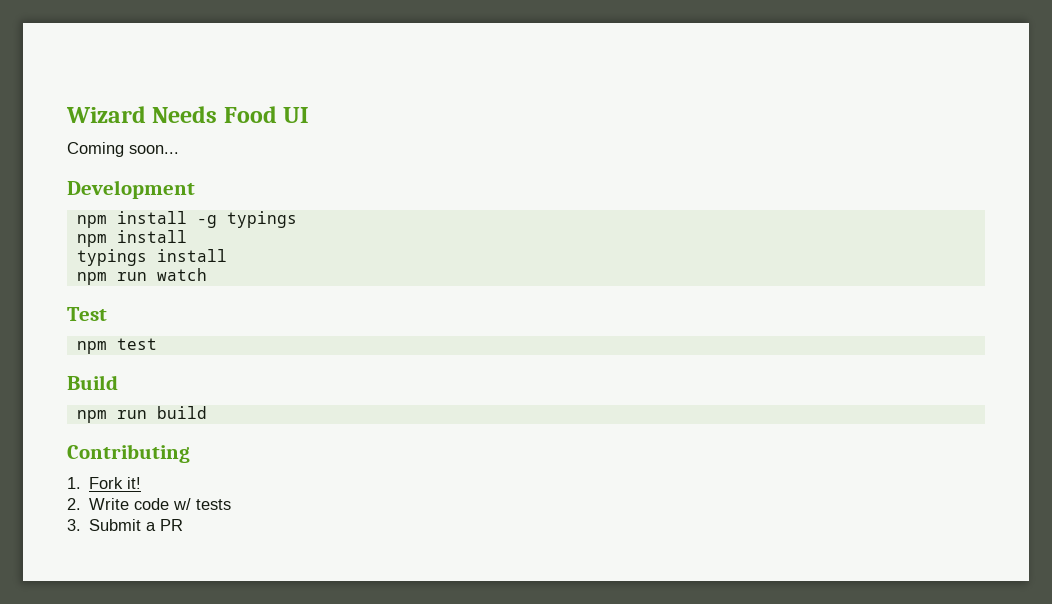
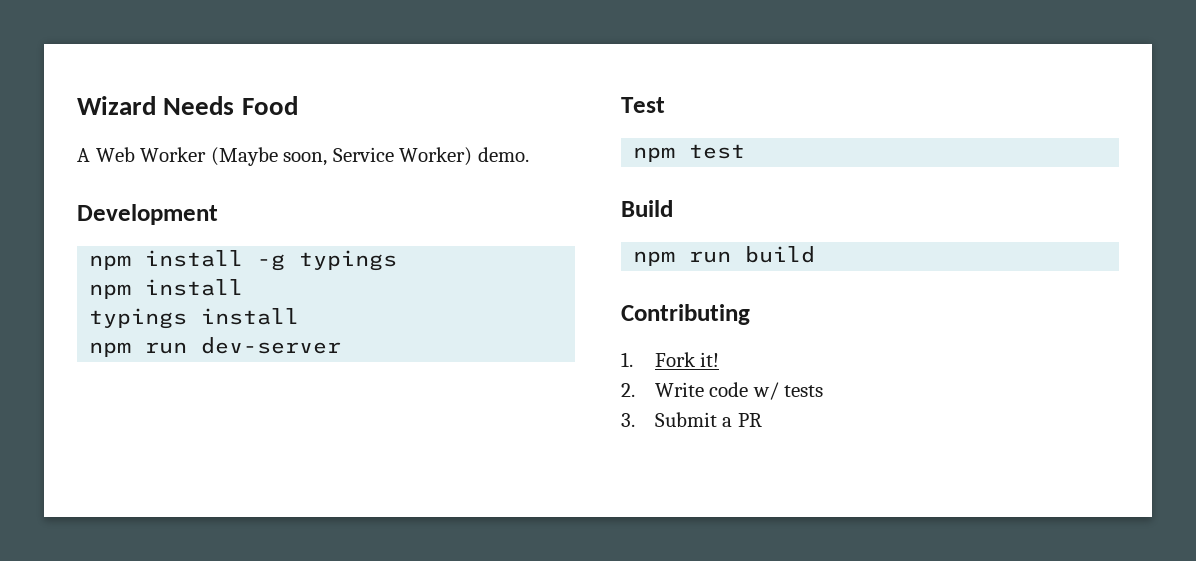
- Wizard Needs Food UI
- Coming soon...
+ Wizard Needs Food
+ A Web Worker (Maybe soon, Service Worker) demo.
- npm run watch
+ npm run dev-server

